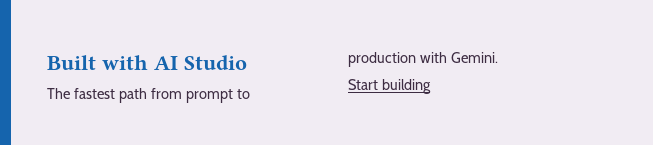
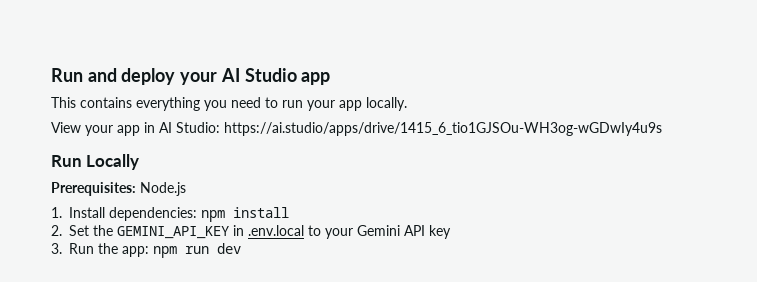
- Built with AI Studio
- The fastest path from prompt to production with Gemini.
- Start building
+ Run and deploy your AI Studio app
+ This contains everything you need to run your app locally.
+ View your app in AI Studio: https://ai.studio/apps/drive/1415_6_tio1GJSOu-WH3og-wGDwIy4u9s
+ Run Locally
+ Prerequisites: Node.js
+ 1. Install dependencies: npm install
+ 2. Set the GEMINI_API_KEY in .env.local to your Gemini API key
+ 3. Run the app: npm run dev

